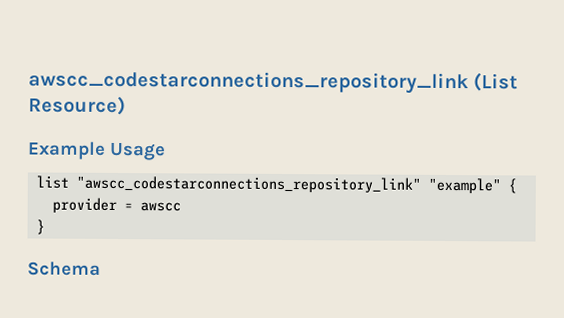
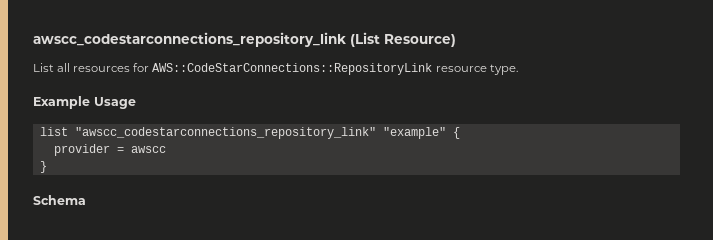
+ List all resources for AWS::CodeStarConnections::RepositoryLink resource type.

